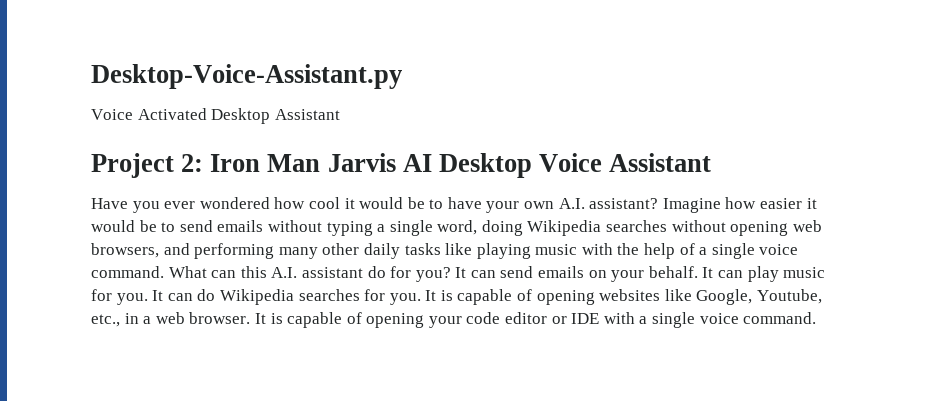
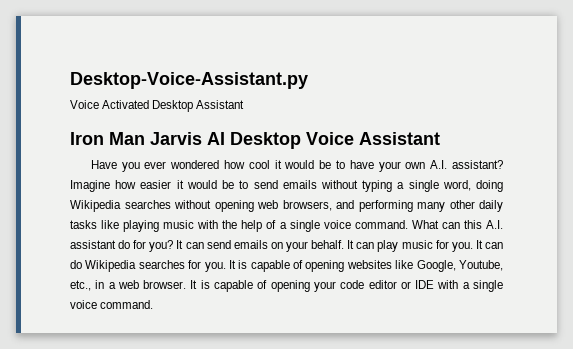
- Project 2: Iron Man Jarvis AI Desktop Voice Assistant
+ Iron Man Jarvis AI Desktop Voice Assistant

